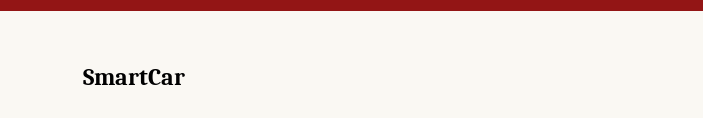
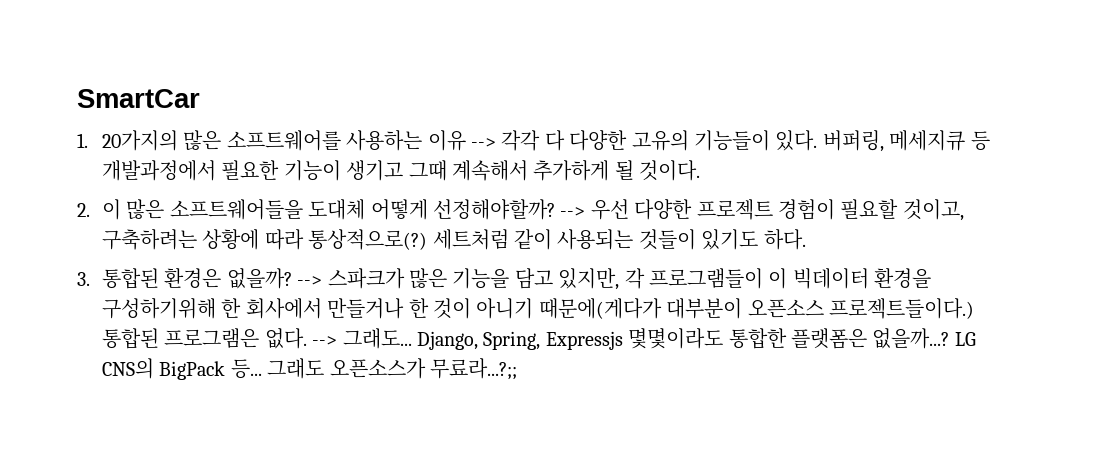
+ 1. 20가지의 많은 소프트웨어를 사용하는 이유 --> 각각 다 다양한 고유의 기능들이 있다. 버퍼링, 메세지큐 등 개발과정에서 필요한 기능이 생기고 그때 계속해서 추가하게 될 것이다.
+ 2. 이 많은 소프트웨어들을 도대체 어떻게 선정해야할까? --> 우선 다양한 프로젝트 경험이 필요할 것이고, 구축하려는 상황에 따라 통상적으로(?) 세트처럼 같이 사용되는 것들이 있기도 하다.
+ 3. 통합된 환경은 없을까? --> 스파크가 많은 기능을 담고 있지만, 각 프로그램들이 이 빅데이터 환경을 구성하기위해 한 회사에서 만들거나 한 것이 아니기 때문에(게다가 대부분이 오픈소스 프로젝트들이다.) 통합된 프로그램은 없다. --> 그래도... Django, Spring, Expressjs 몇몇이라도 통합한 플랫폼은 없을까...? LG CNS의 BigPack 등... 그래도 오픈소스가 무료라...?;;

